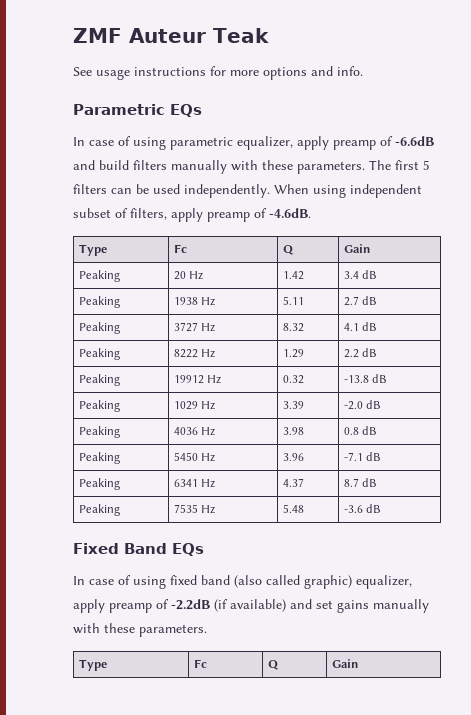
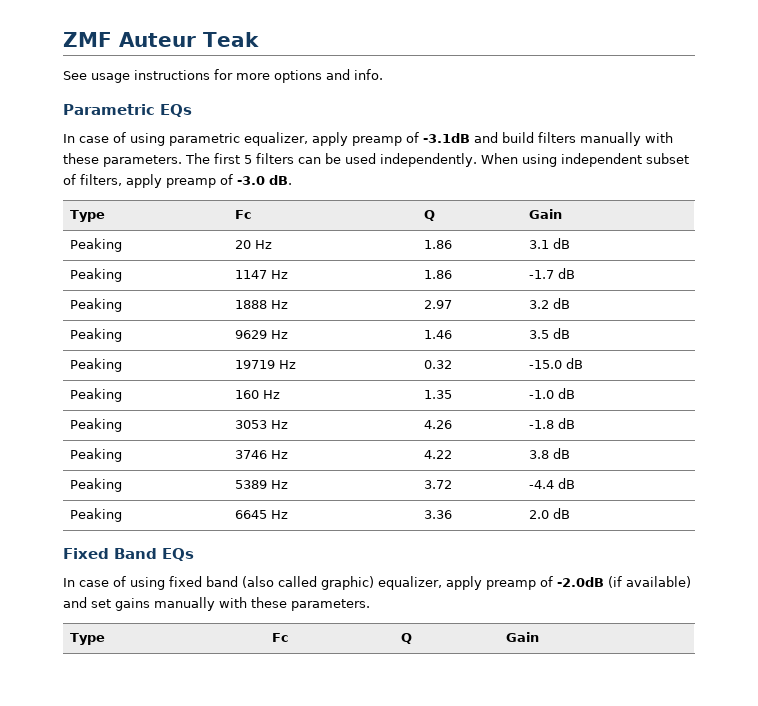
- In case of using parametric equalizer, apply preamp of -6.6dB and build filters manually with these parameters.
+ In case of using parametric equalizer, apply preamp of -3.1dB and build filters manually with these parameters.
- When using independent subset of filters, apply preamp of -4.6dB.
+ When using independent subset of filters, apply preamp of -3.0 dB.
- Peaking | 20 Hz | 1.42 | 3.4 dB
- Peaking | 1938 Hz | 5.11 | 2.7 dB
- Peaking | 3727 Hz | 8.32 | 4.1 dB
- Peaking | 8222 Hz | 1.29 | 2.2 dB
- Peaking | 19912 Hz | 0.32 | -13.8 dB
- Peaking | 1029 Hz | 3.39 | -2.0 dB
- Peaking | 4036 Hz | 3.98 | 0.8 dB
- Peaking | 5450 Hz | 3.96 | -7.1 dB
- Peaking | 6341 Hz | 4.37 | 8.7 dB
- Peaking | 7535 Hz | 5.48 | -3.6 dB
+ Peaking | 20 Hz | 1.86 | 3.1 dB
+ Peaking | 1147 Hz | 1.86 | -1.7 dB
+ Peaking | 1888 Hz | 2.97 | 3.2 dB
+ Peaking | 9629 Hz | 1.46 | 3.5 dB
+ Peaking | 19719 Hz | 0.32 | -15.0 dB
+ Peaking | 160 Hz | 1.35 | -1.0 dB
+ Peaking | 3053 Hz | 4.26 | -1.8 dB
+ Peaking | 3746 Hz | 4.22 | 3.8 dB
+ Peaking | 5389 Hz | 3.72 | -4.4 dB
+ Peaking | 6645 Hz | 3.36 | 2.0 dB
- In case of using fixed band (also called graphic) equalizer, apply preamp of -2.2dB (if available) and set gains manually with these parameters.
+ In case of using fixed band (also called graphic) equalizer, apply preamp of -2.0dB (if available) and set gains manually with these parameters.

